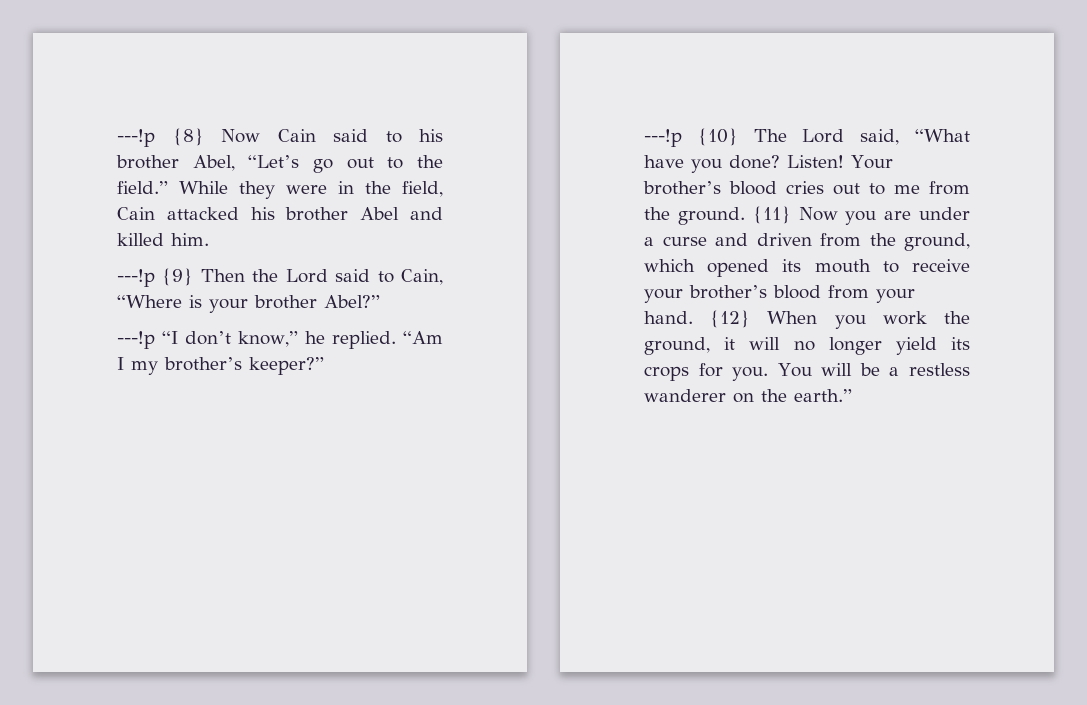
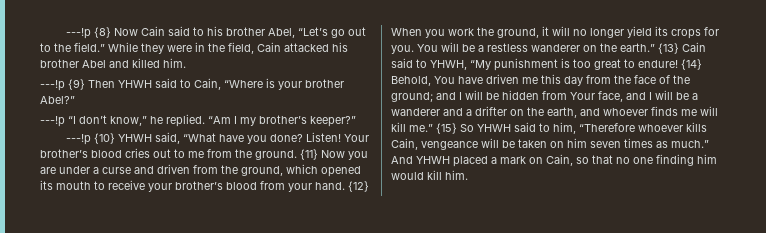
- ---!p {9} Then the Lord said to Cain, “Where is your brother Abel?”
+ ---!p {9} Then YHWH said to Cain, “Where is your brother Abel?”
- ---!p {10} The Lord said, “What have you done?
+ ---!p {10} YHWH said, “What have you done?
+ {13} Cain said to YHWH, “My punishment is too great to endure! {14} Behold, You have driven me this day from the face of the ground; and I will be hidden from Your face, and I will be a wanderer and a drifter on the earth, and whoever finds me will kill me.” {15} So YHWH said to him, “Therefore whoever kills Cain, vengeance will be taken on him seven times as much.” And YHWH placed a mark on Cain, so that no one finding him would kill him.

